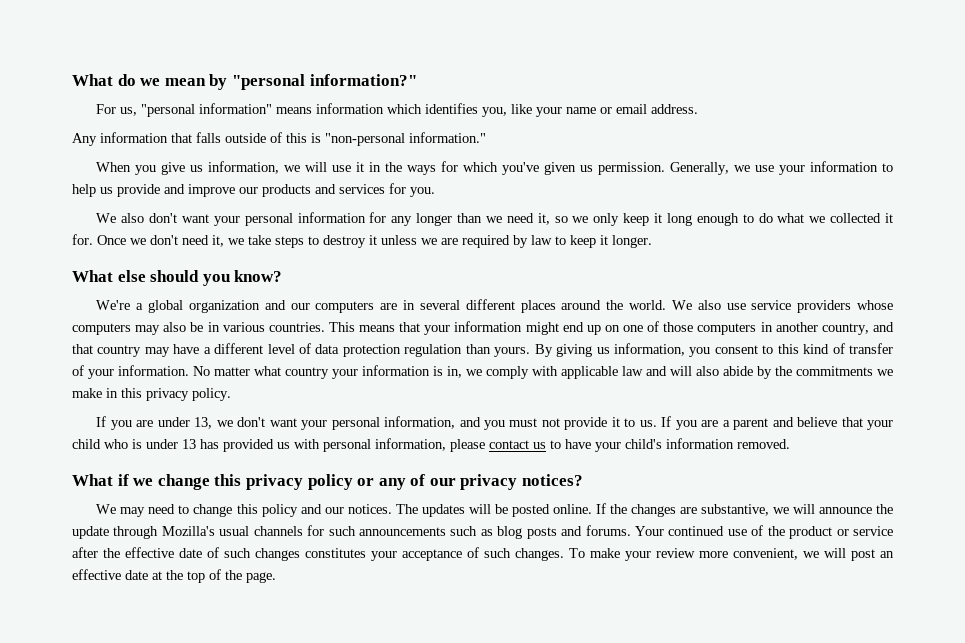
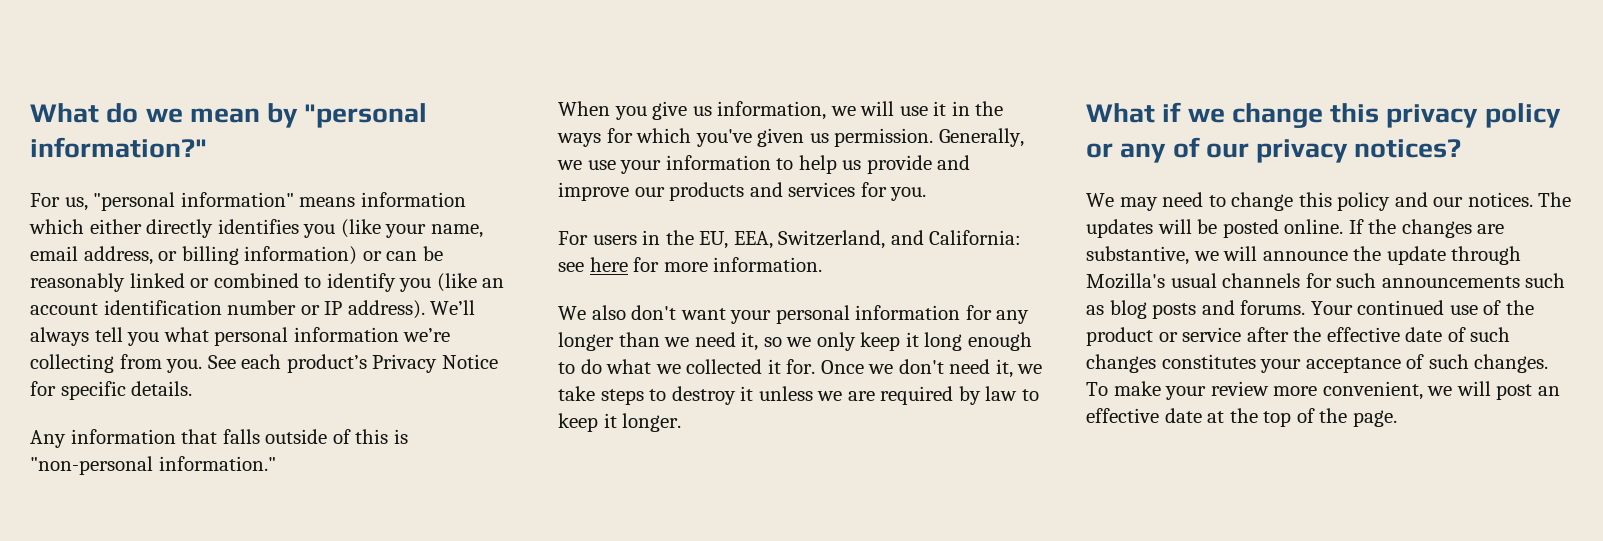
- For us, "personal information" means information which identifies you, like your name or email address.
+ For us, "personal information" means information which either directly identifies you (like your name, email address, or billing information) or can be reasonably linked or combined to identify you (like an account identification number or IP address). We’ll always tell you what personal information we’re collecting from you. See each product’s Privacy Notice for specific details.
+ For users in the EU, EEA, Switzerland, and California: see here for more information.
- What else should you know?
- We're a global organization and our computers are in several different places around the world. We also use service providers whose computers may also be in various countries. This means that your information might end up on one of those computers in another country, and that country may have a different level of data protection regulation than yours. By giving us information, you consent to this kind of transfer of your information. No matter what country your information is in, we comply with applicable law and will also abide by the commitments we make in this privacy policy.
- If you are under 13, we don't want your personal information, and you must not provide it to us. If you are a parent and believe that your child who is under 13 has provided us with personal information, please contact us to have your child's information removed.

